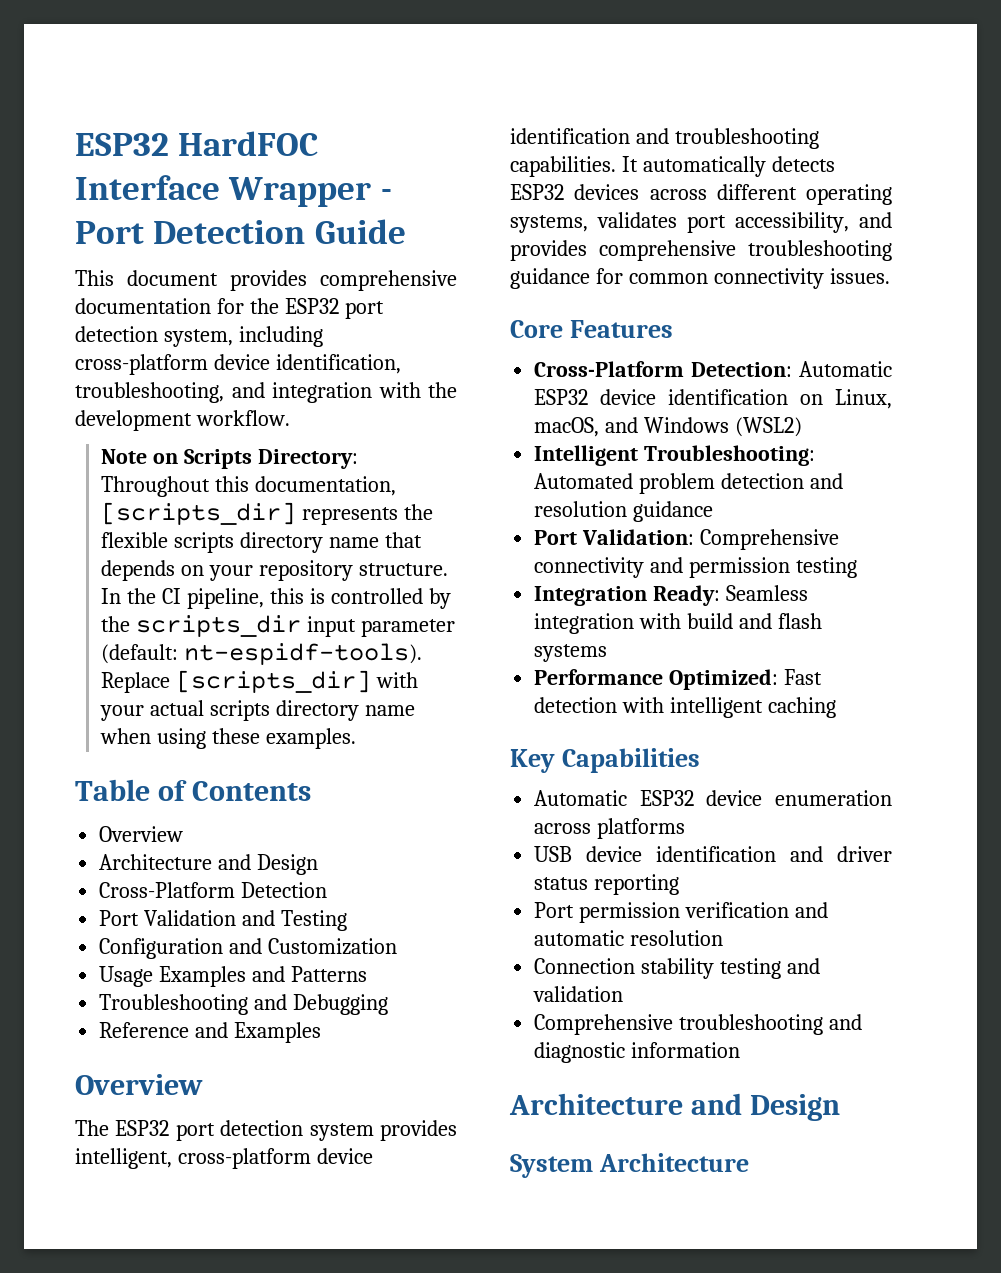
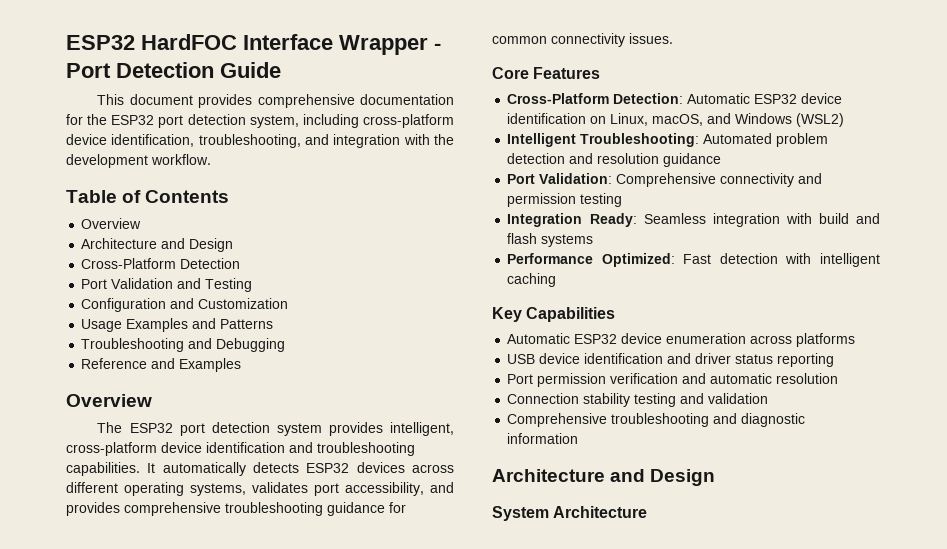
- Note on Scripts Directory: Throughout this documentation, [scripts_dir] represents the flexible scripts directory name that depends on your repository structure. In the CI pipeline, this is controlled by the scripts_dir input parameter (default: nt-espidf-tools). Replace [scripts_dir] with your actual scripts directory name when using these examples.

